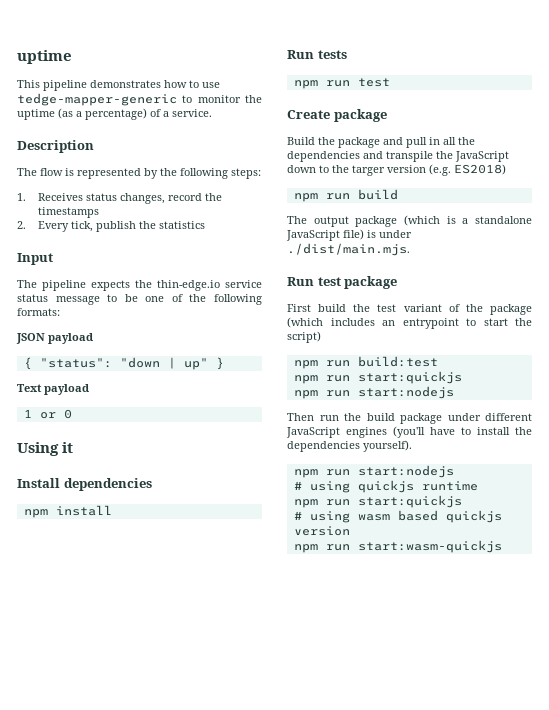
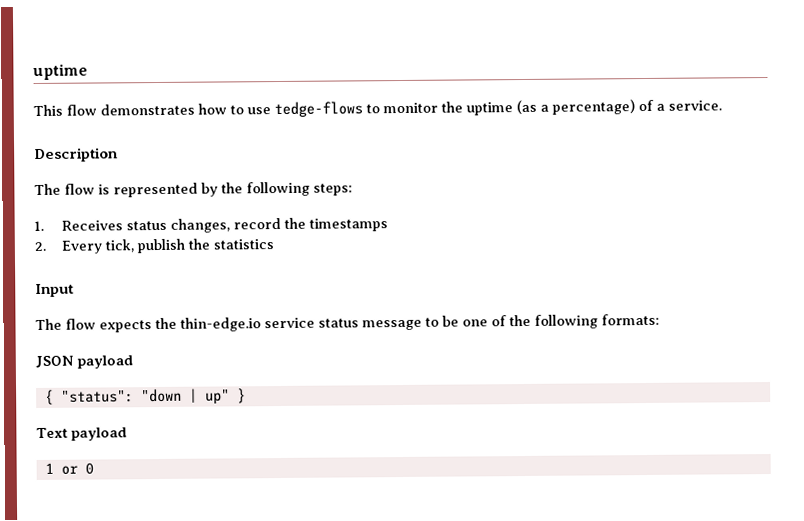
- This pipeline demonstrates how to use tedge-mapper-generic to monitor the uptime (as a percentage) of a service.
+ This flow demonstrates how to use tedge-flows to monitor the uptime (as a percentage) of a service.
- The pipeline expects the thin-edge.io service status message to be one of the following formats:
+ The flow expects the thin-edge.io service status message to be one of the following formats:
- Using it
- Install dependencies
- npm install
- Run tests
- npm run test
- Create package
- Build the package and pull in all the dependencies and transpile the JavaScript down to the targer version (e.g. ES2018)
- npm run build
- The output package (which is a standalone JavaScript file) is under ./dist/main.mjs.
- Run test package
- First build the test variant of the package (which includes an entrypoint to start the script)
- npm run build:test
- npm run start:quickjs
- npm run start:nodejs
- Then run the build package under different JavaScript engines (you'll have to install the dependencies yourself).
- npm run start:nodejs
- # using quickjs runtime
- npm run start:quickjs
- # using wasm based quickjs version
- npm run start:wasm-quickjs

